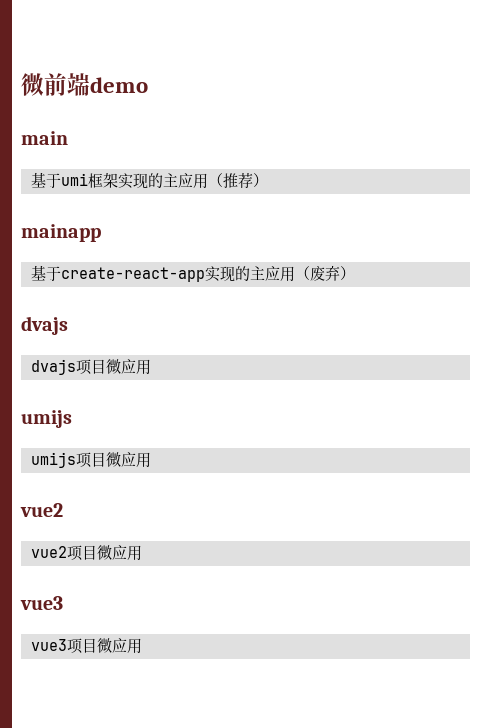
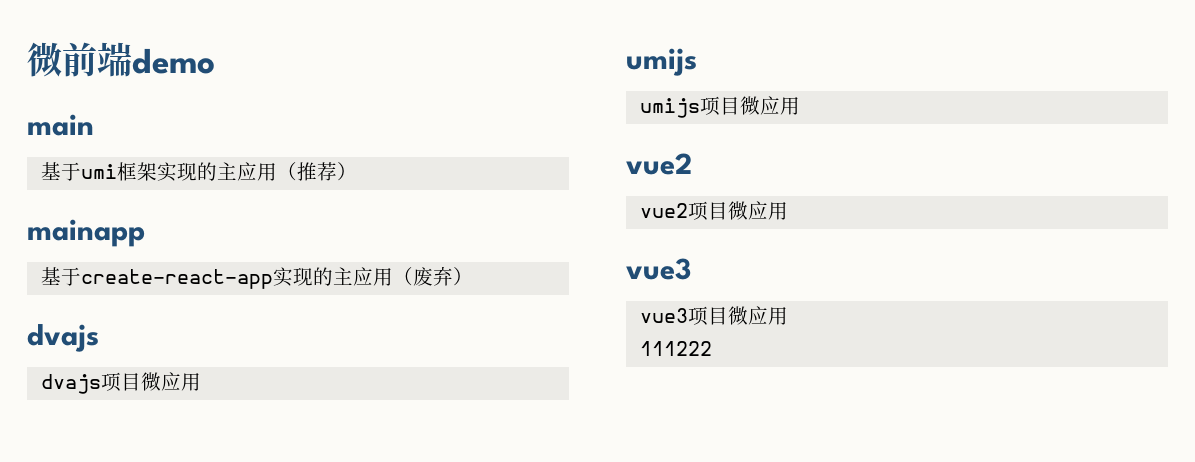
+ 111222

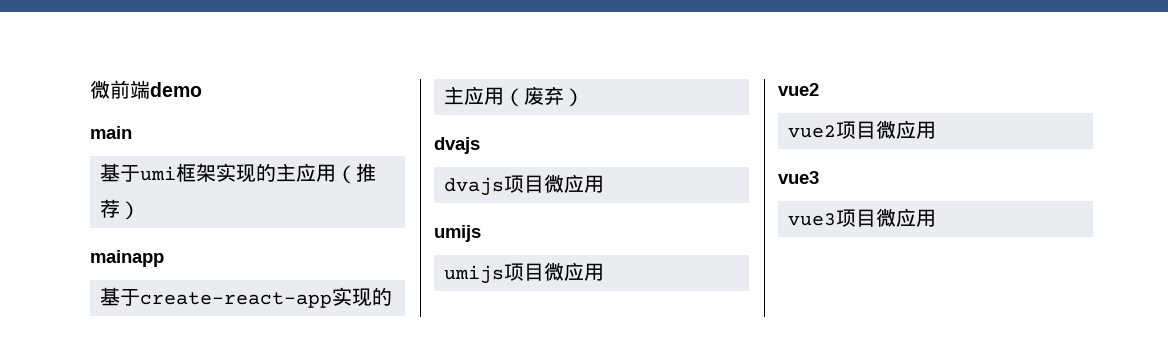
- 111222

